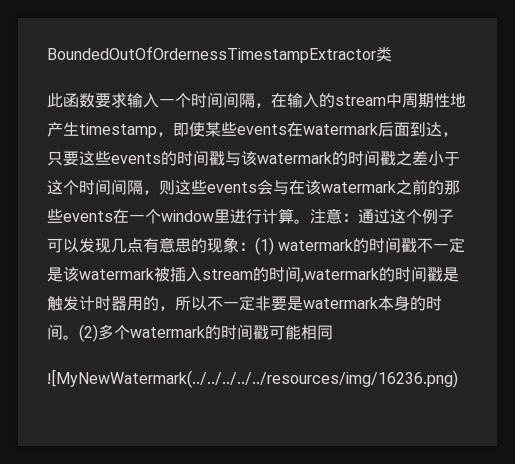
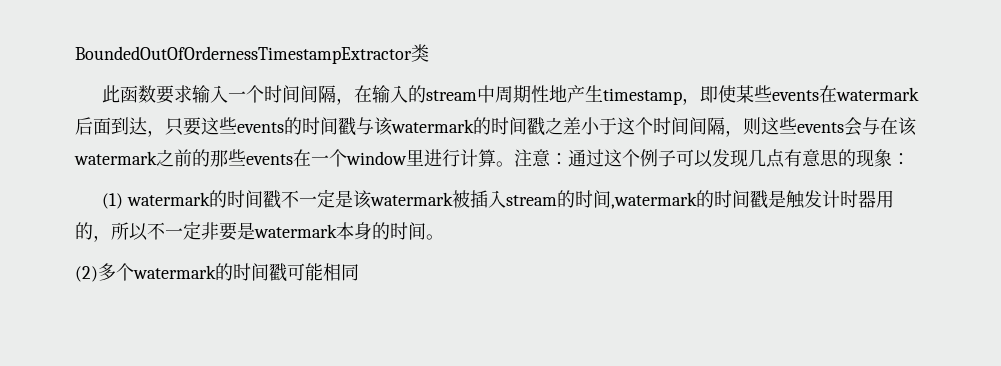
- 注意：通过这个例子可以发现几点有意思的现象：(1) watermark的时间戳不一定是该watermark被插入stream的时间,watermark的时间戳是触发计时器用的，所以不一定非要是watermark本身的时间。(2)多个watermark的时间戳可能相同
+ 注意：通过这个例子可以发现几点有意思的现象：
+ (1) watermark的时间戳不一定是该watermark被插入stream的时间,watermark的时间戳是触发计时器用的，所以不一定非要是watermark本身的时间。
+ (2)多个watermark的时间戳可能相同
- ![MyNewWatermark(../../../../../resources/img/16236.png)

